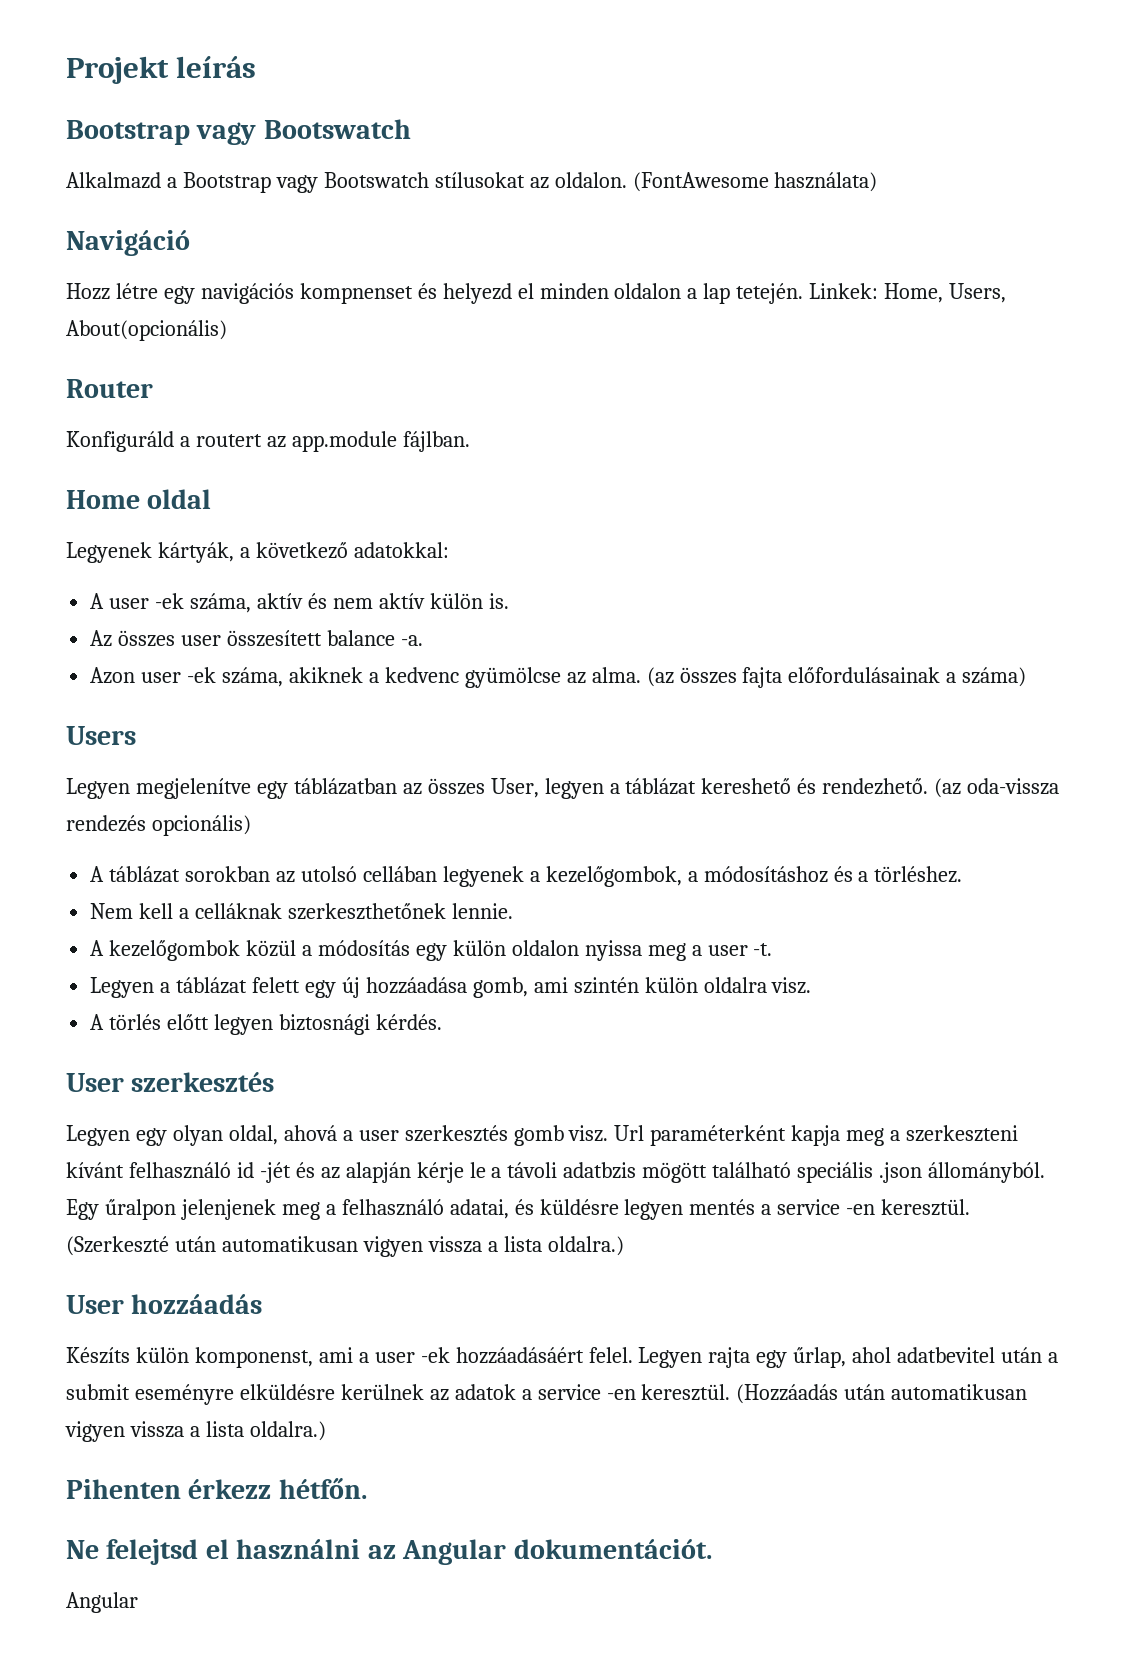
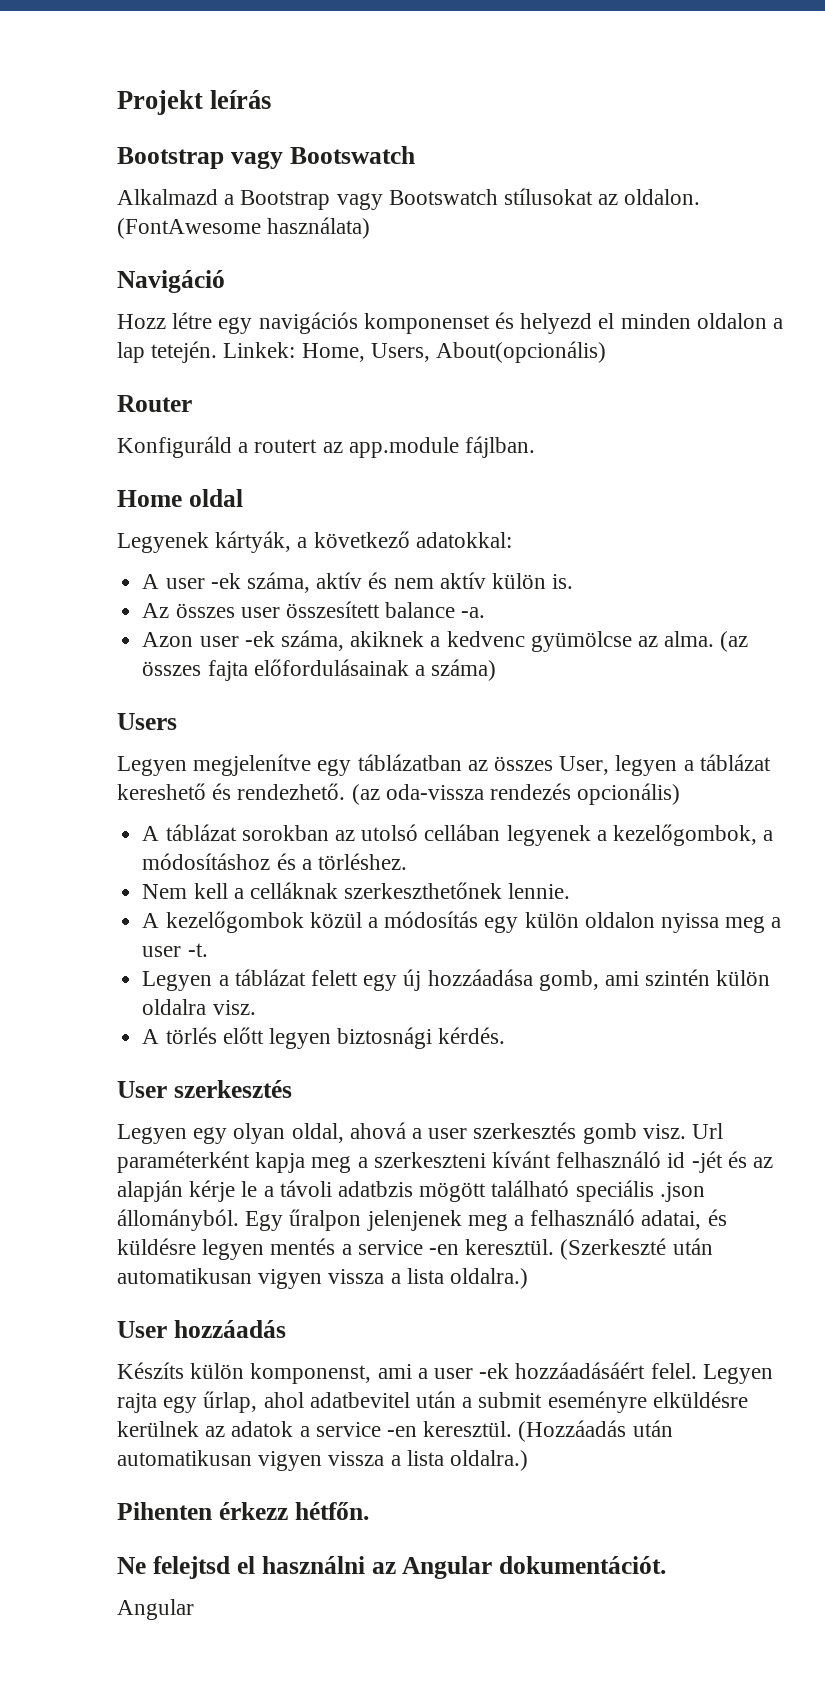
- Hozz létre egy navigációs kompnenset és helyezd el minden oldalon a lap tetején.
+ Hozz létre egy navigációs komponenset és helyezd el minden oldalon a lap tetején.

